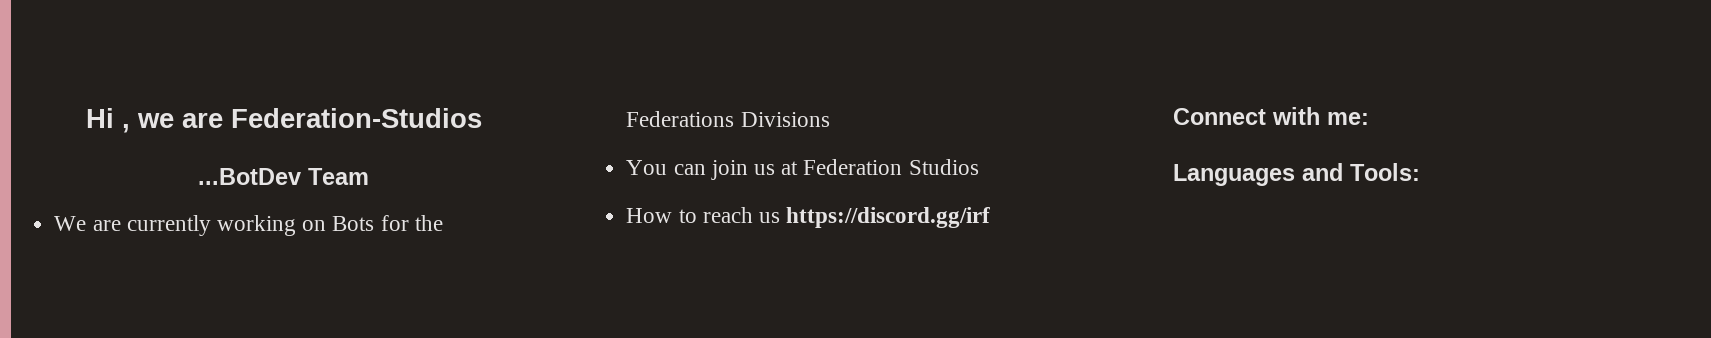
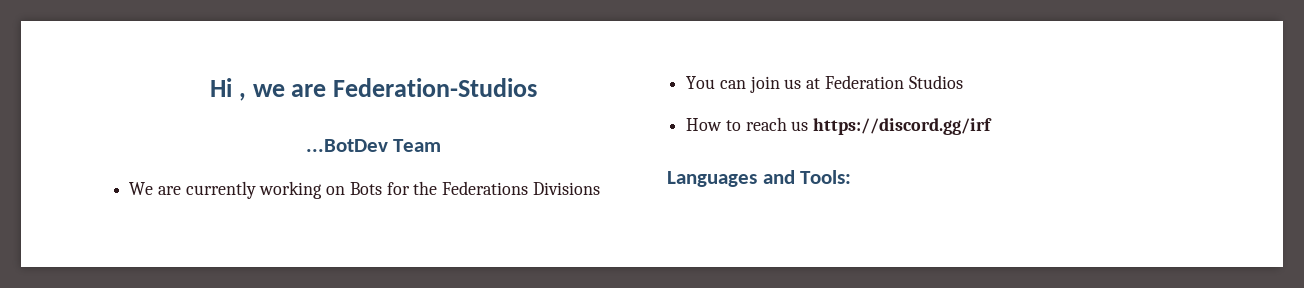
- Connect with me:

